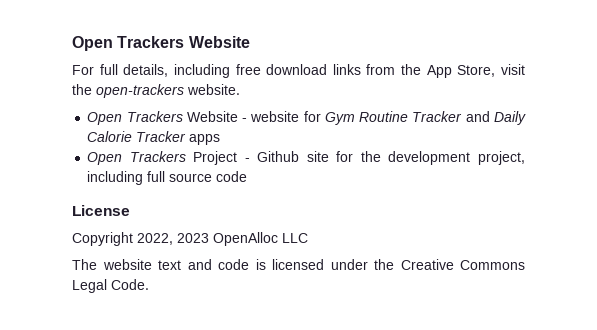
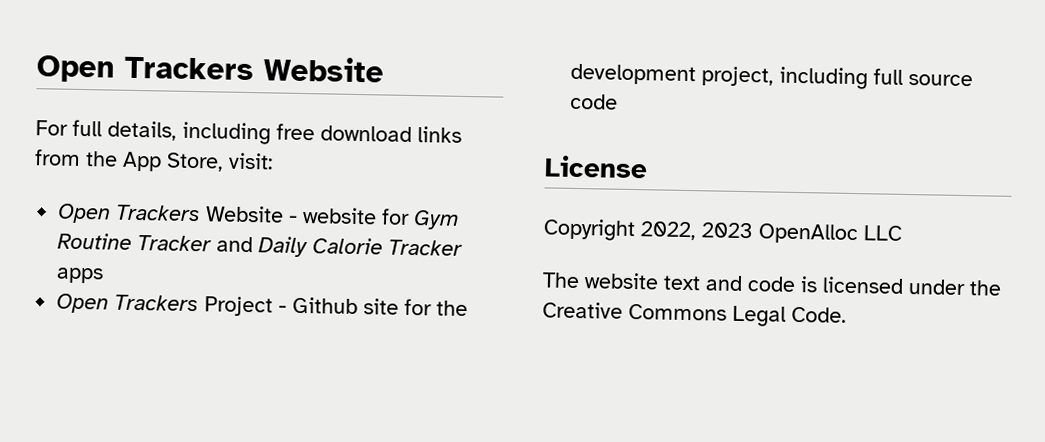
- For full details, including free download links from the App Store, visit the open-trackers website.
+ For full details, including free download links from the App Store, visit:

